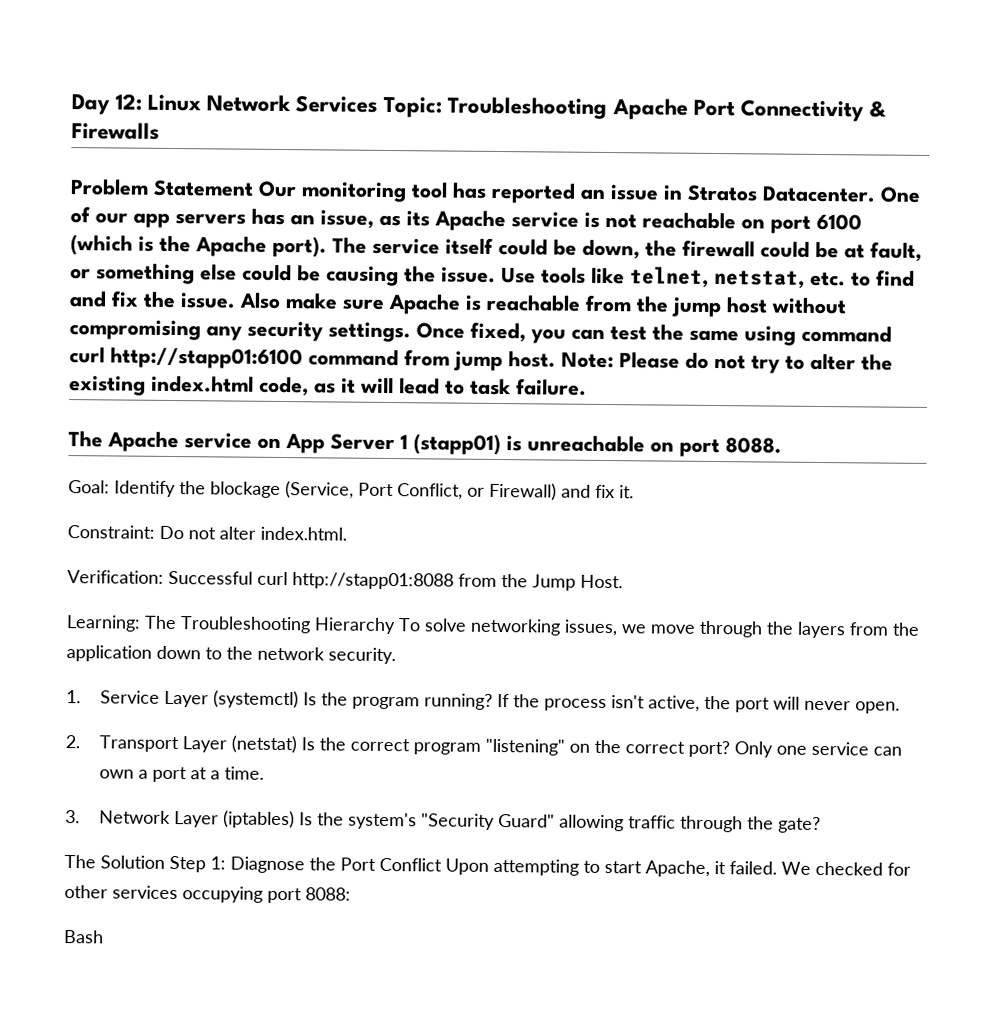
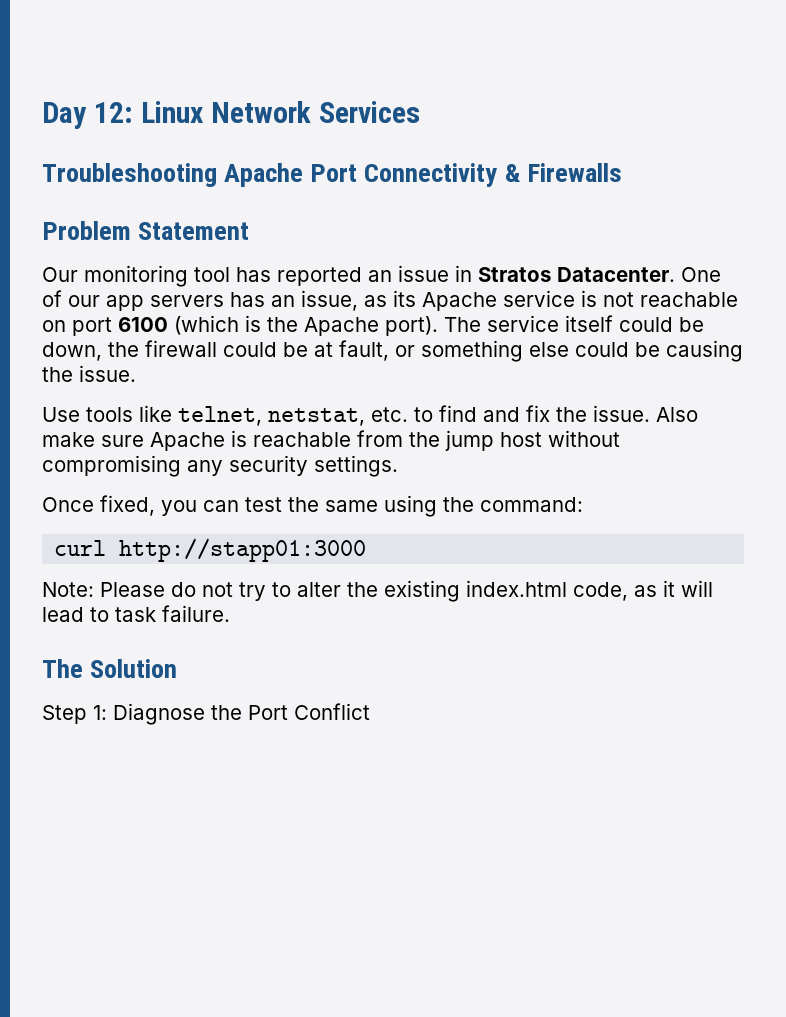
- Day 12: Linux Network Services Topic: Troubleshooting Apache Port Connectivity & Firewalls
+ Day 12: Linux Network Services
+ Troubleshooting Apache Port Connectivity & Firewalls
- Problem Statement Our monitoring tool has reported an issue in Stratos Datacenter.
+ Problem Statement
+ Our monitoring tool has reported an issue in Stratos Datacenter.
- The service itself could be down, the firewall could be at fault, or something else could be causing the issue. Use tools like telnet, netstat, etc. to find and fix the issue.
+ The service itself could be down, the firewall could be at fault, or something else could be causing the issue.
+ Use tools like telnet, netstat, etc. to find and fix the issue.
- Also make sure Apache is reachable from the jump host without compromising any security settings. Once fixed, you can test the same using command curl http://stapp01:6100 command from jump host. Note: Please do not try to alter the existing index.html code, as it will lead to task failure.
+ Also make sure Apache is reachable from the jump host without compromising any security settings.
+ Once fixed, you can test the same using the command:
+ curl http://stapp01:3000
+ Note: Please do not try to alter the existing index.html code, as it will lead to task failure.
- The Apache service on App Server 1 (stapp01) is unreachable on port 8088.
- Goal: Identify the blockage (Service, Port Conflict, or Firewall) and fix it.
- Constraint: Do not alter index.html.
- Verification: Successful curl http://stapp01:8088 from the Jump Host.
- Learning: The Troubleshooting Hierarchy To solve networking issues, we move through the layers from the application down to the network security.
- 1. Service Layer (systemctl) Is the program running? If the process isn't active, the port will never open.
- 2. Transport Layer (netstat) Is the correct program "listening" on the correct port? Only one service can own a port at a time.
- 3. Network Layer (iptables) Is the system's "Security Guard" allowing traffic through the gate?
- The Solution Step 1: Diagnose the Port Conflict Upon attempting to start Apache, it failed. We checked for other services occupying port 8088:
- Bash
+ The Solution
+ Step 1: Diagnose the Port Conflict

